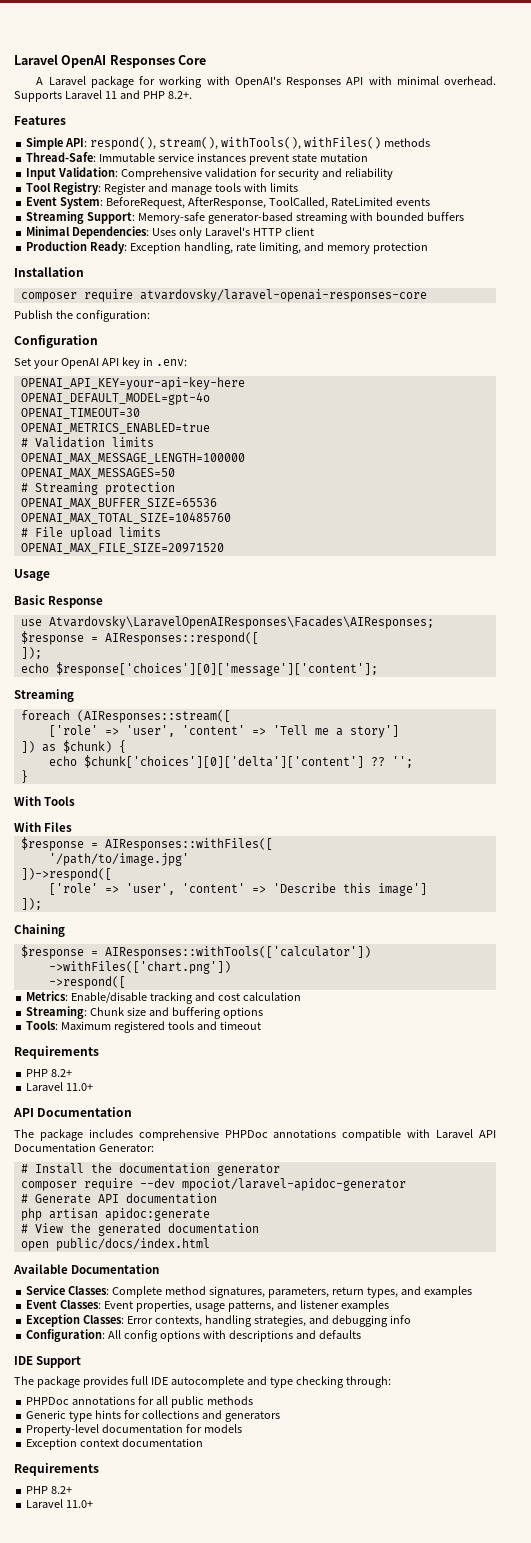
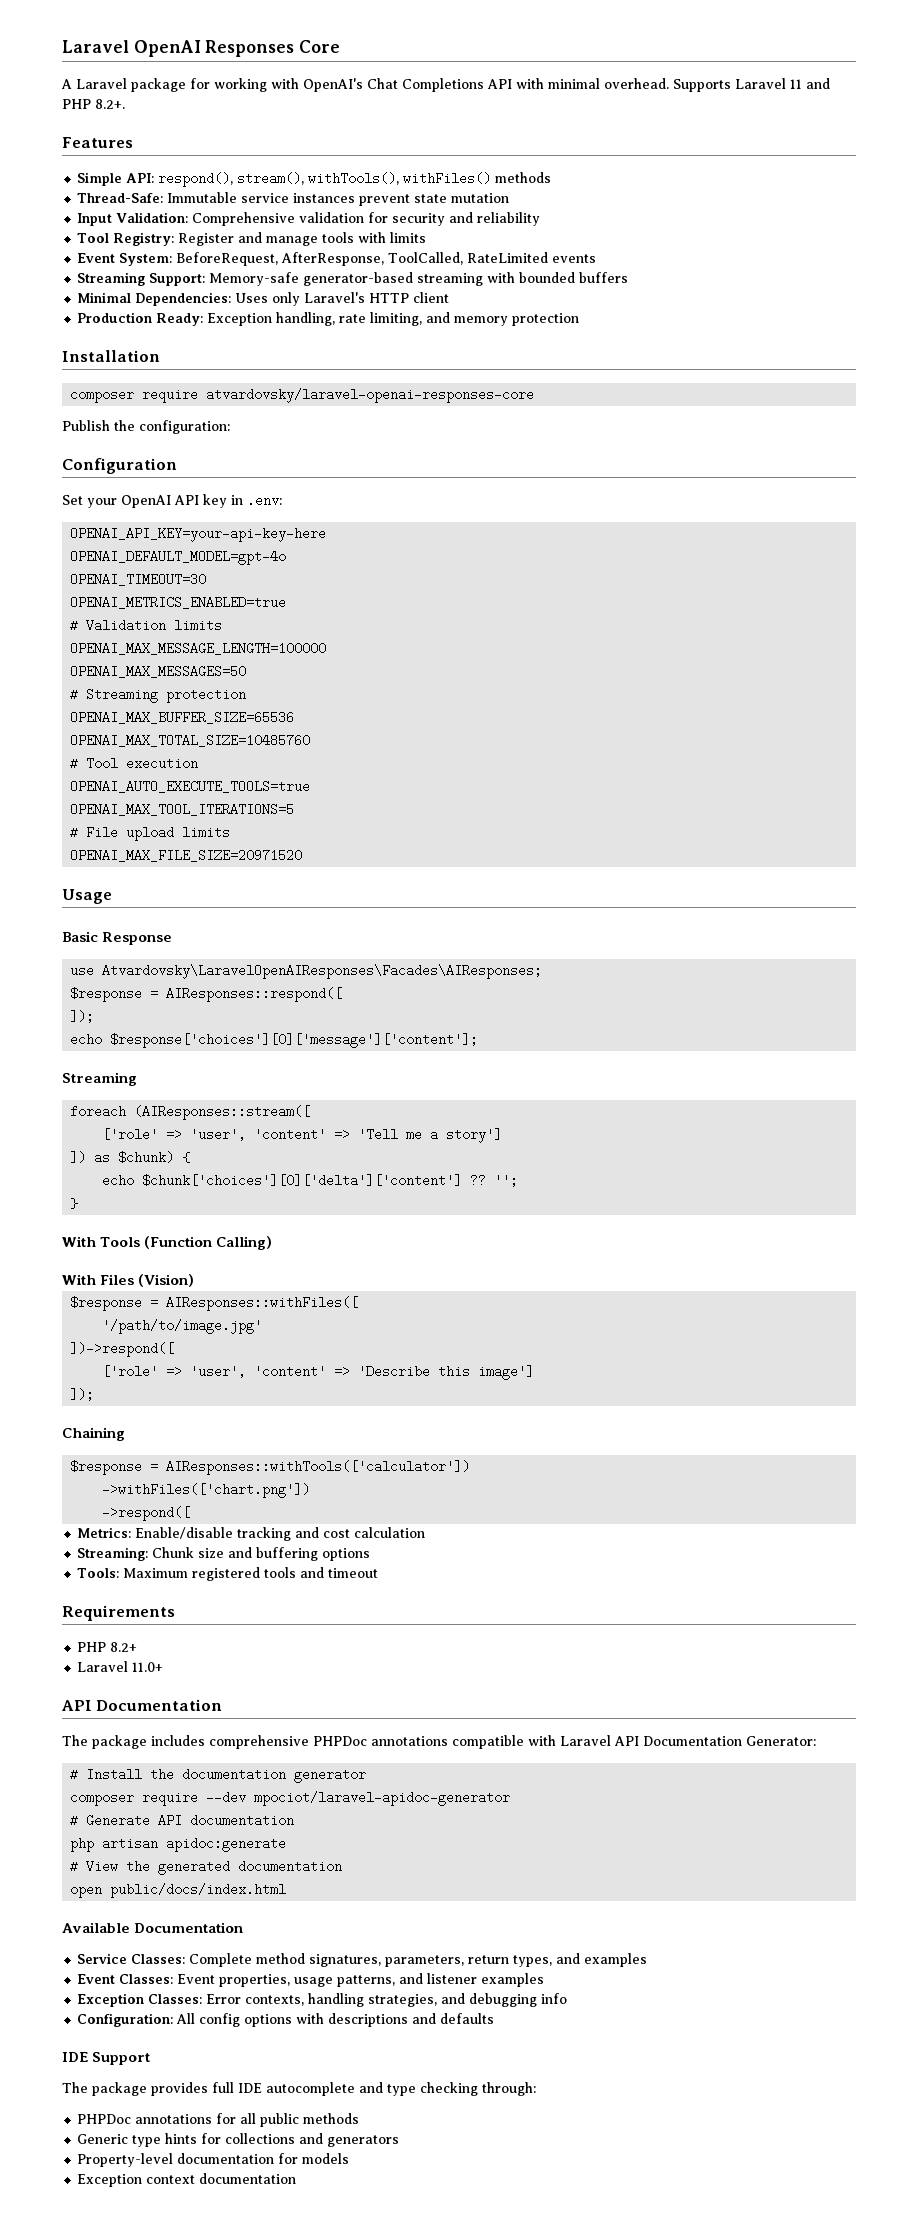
- A Laravel package for working with OpenAI's Responses API with minimal overhead.
+ A Laravel package for working with OpenAI's Chat Completions API with minimal overhead.
+ # Tool execution
+ OPENAI_AUTO_EXECUTE_TOOLS=true
+ OPENAI_MAX_TOOL_ITERATIONS=5
- With Tools
+ With Tools (Function Calling)
- With Files
+ With Files (Vision)
  Exception context documentation
- Requirements
- PHP 8.2+
- Laravel 11.0+

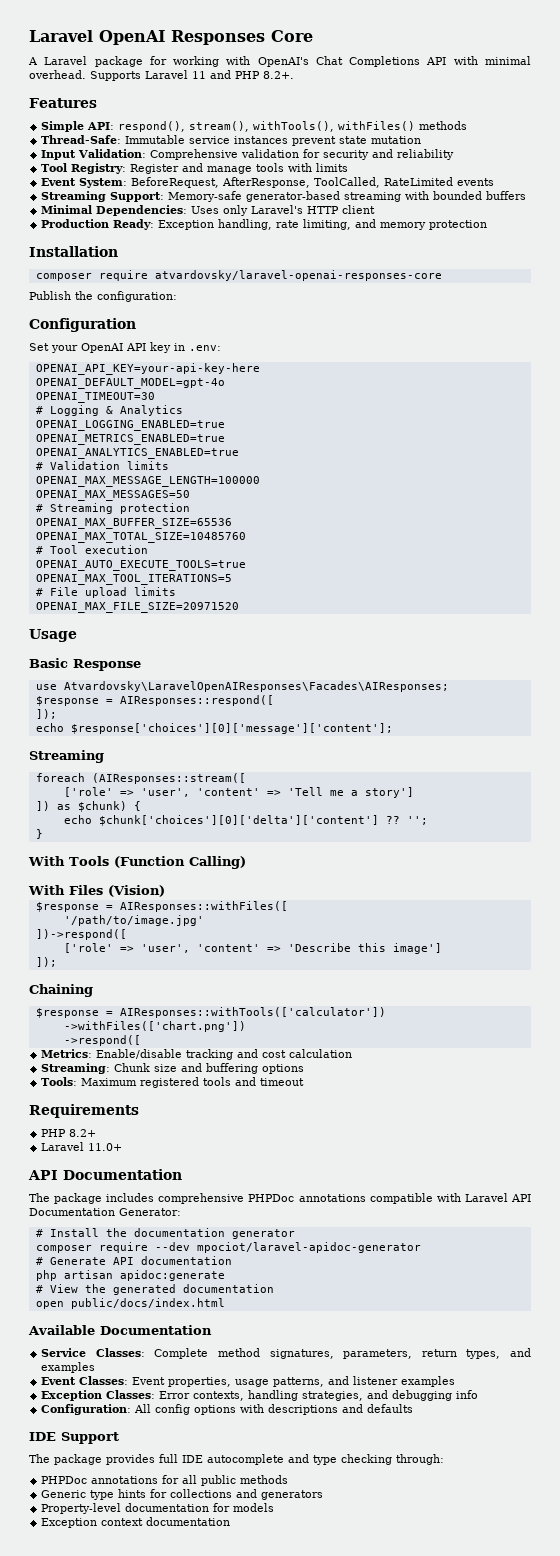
+ # Logging & Analytics
+ OPENAI_LOGGING_ENABLED=true
+ OPENAI_ANALYTICS_ENABLED=true

